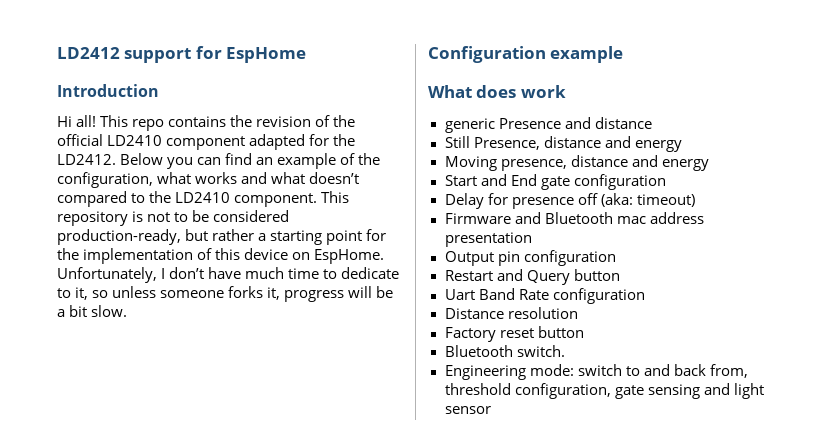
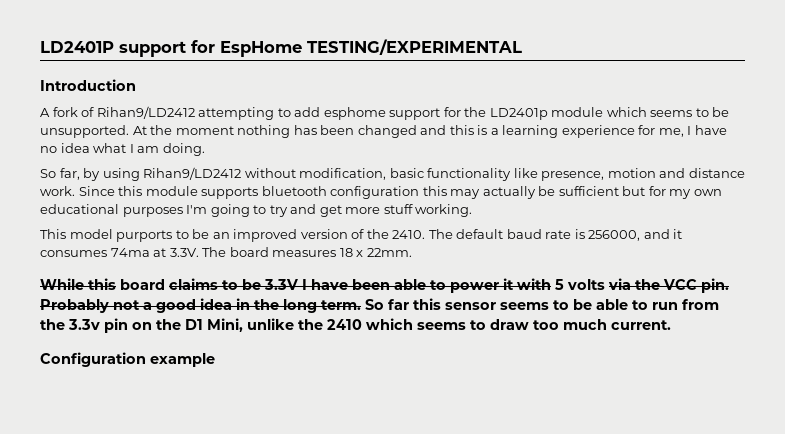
- LD2412 support for EspHome
+ LD2401P support for EspHome TESTING/EXPERIMENTAL
- Hi all! This repo contains the revision of the official LD2410 component adapted for the LD2412. Below you can find an example of the configuration, what works and what doesn’t compared to the LD2410 component. This repository is not to be considered production-ready, but rather a starting point for the implementation of this device on EspHome. Unfortunately, I don’t have much time to dedicate to it, so unless someone forks it, progress will be a bit slow.
+ A fork of Rihan9/LD2412 attempting to add esphome support for the LD2401p module which seems to be unsupported. At the moment nothing has been changed and this is a learning experience for me, I have no idea what I am doing.
+ So far, by using Rihan9/LD2412 without modification, basic functionality like presence, motion and distance work. Since this module supports bluetooth configuration this may actually be sufficient but for my own educational purposes I'm going to try and get more stuff working.
+ This model purports to be an improved version of the 2410. The default baud rate is 256000, and it consumes 74ma at 3.3V. The board measures 18 x 22mm.
+ While this board claims to be 3.3V I have been able to power it with 5 volts via the VCC pin. Probably not a good idea in the long term. So far this sensor seems to be able to run from the 3.3v pin on the D1 Mini, unlike the 2410 which seems to draw too much current.
  Configuration example
- What does work
- generic Presence and distance
- Still Presence, distance and energy
- Moving presence, distance and energy
- Start and End gate configuration
- Delay for presence off (aka: timeout)
- Firmware and Bluetooth mac address presentation
- Output pin configuration
- Restart and Query button
- Uart Band Rate configuration
- Distance resolution
- Factory reset button
- Bluetooth switch.
- Engineering mode: switch to and back from, threshold configuration, gate sensing and light sensor

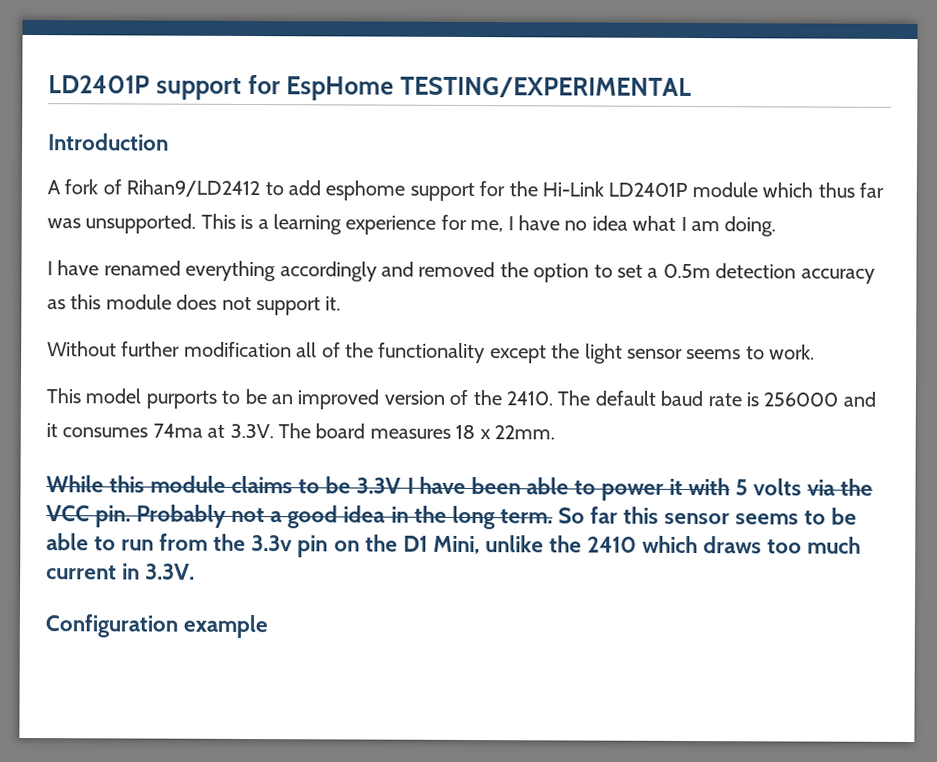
- A fork of Rihan9/LD2412 attempting to add esphome support for the LD2401p module which seems to be unsupported. At the moment nothing has been changed and this is a learning experience for me, I have no idea what I am doing.
+ A fork of Rihan9/LD2412 to add esphome support for the Hi-Link LD2401P module which thus far was unsupported. This is a learning experience for me, I have no idea what I am doing.
- So far, by using Rihan9/LD2412 without modification, basic functionality like presence, motion and distance work. Since this module supports bluetooth configuration this may actually be sufficient but for my own educational purposes I'm going to try and get more stuff working.
+ I have renamed everything accordingly and removed the option to set a 0.5m detection accuracy as this module does not support it.
+ Without further modification all of the functionality except the light sensor seems to work.
- The default baud rate is 256000, and it consumes 74ma at 3.3V. The board measures 18 x 22mm.
+ The default baud rate is 256000 and it consumes 74ma at 3.3V. The board measures 18 x 22mm.
- While this board claims to be 3.3V I have been able to power it with 5 volts via the VCC pin.
+ While this module claims to be 3.3V I have been able to power it with 5 volts via the VCC pin.
- So far this sensor seems to be able to run from the 3.3v pin on the D1 Mini, unlike the 2410 which seems to draw too much current.
+ So far this sensor seems to be able to run from the 3.3v pin on the D1 Mini, unlike the 2410 which draws too much current in 3.3V.

